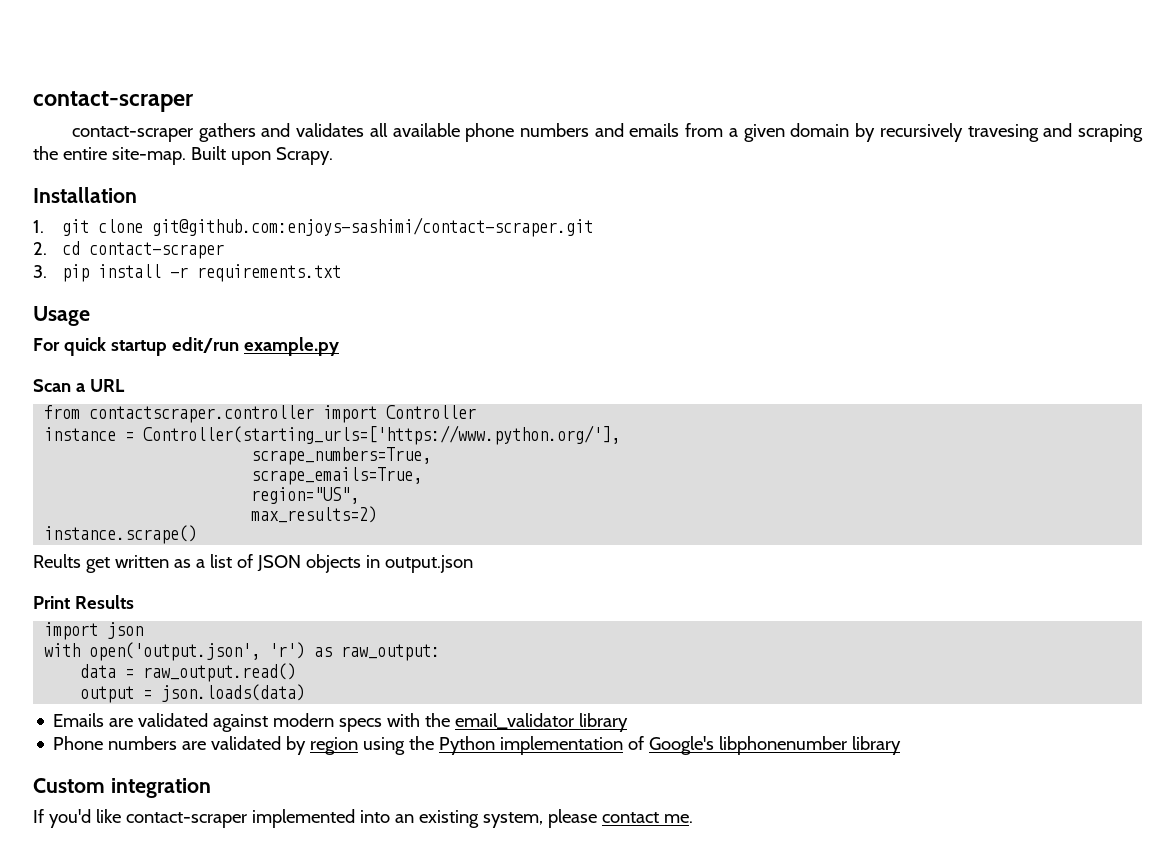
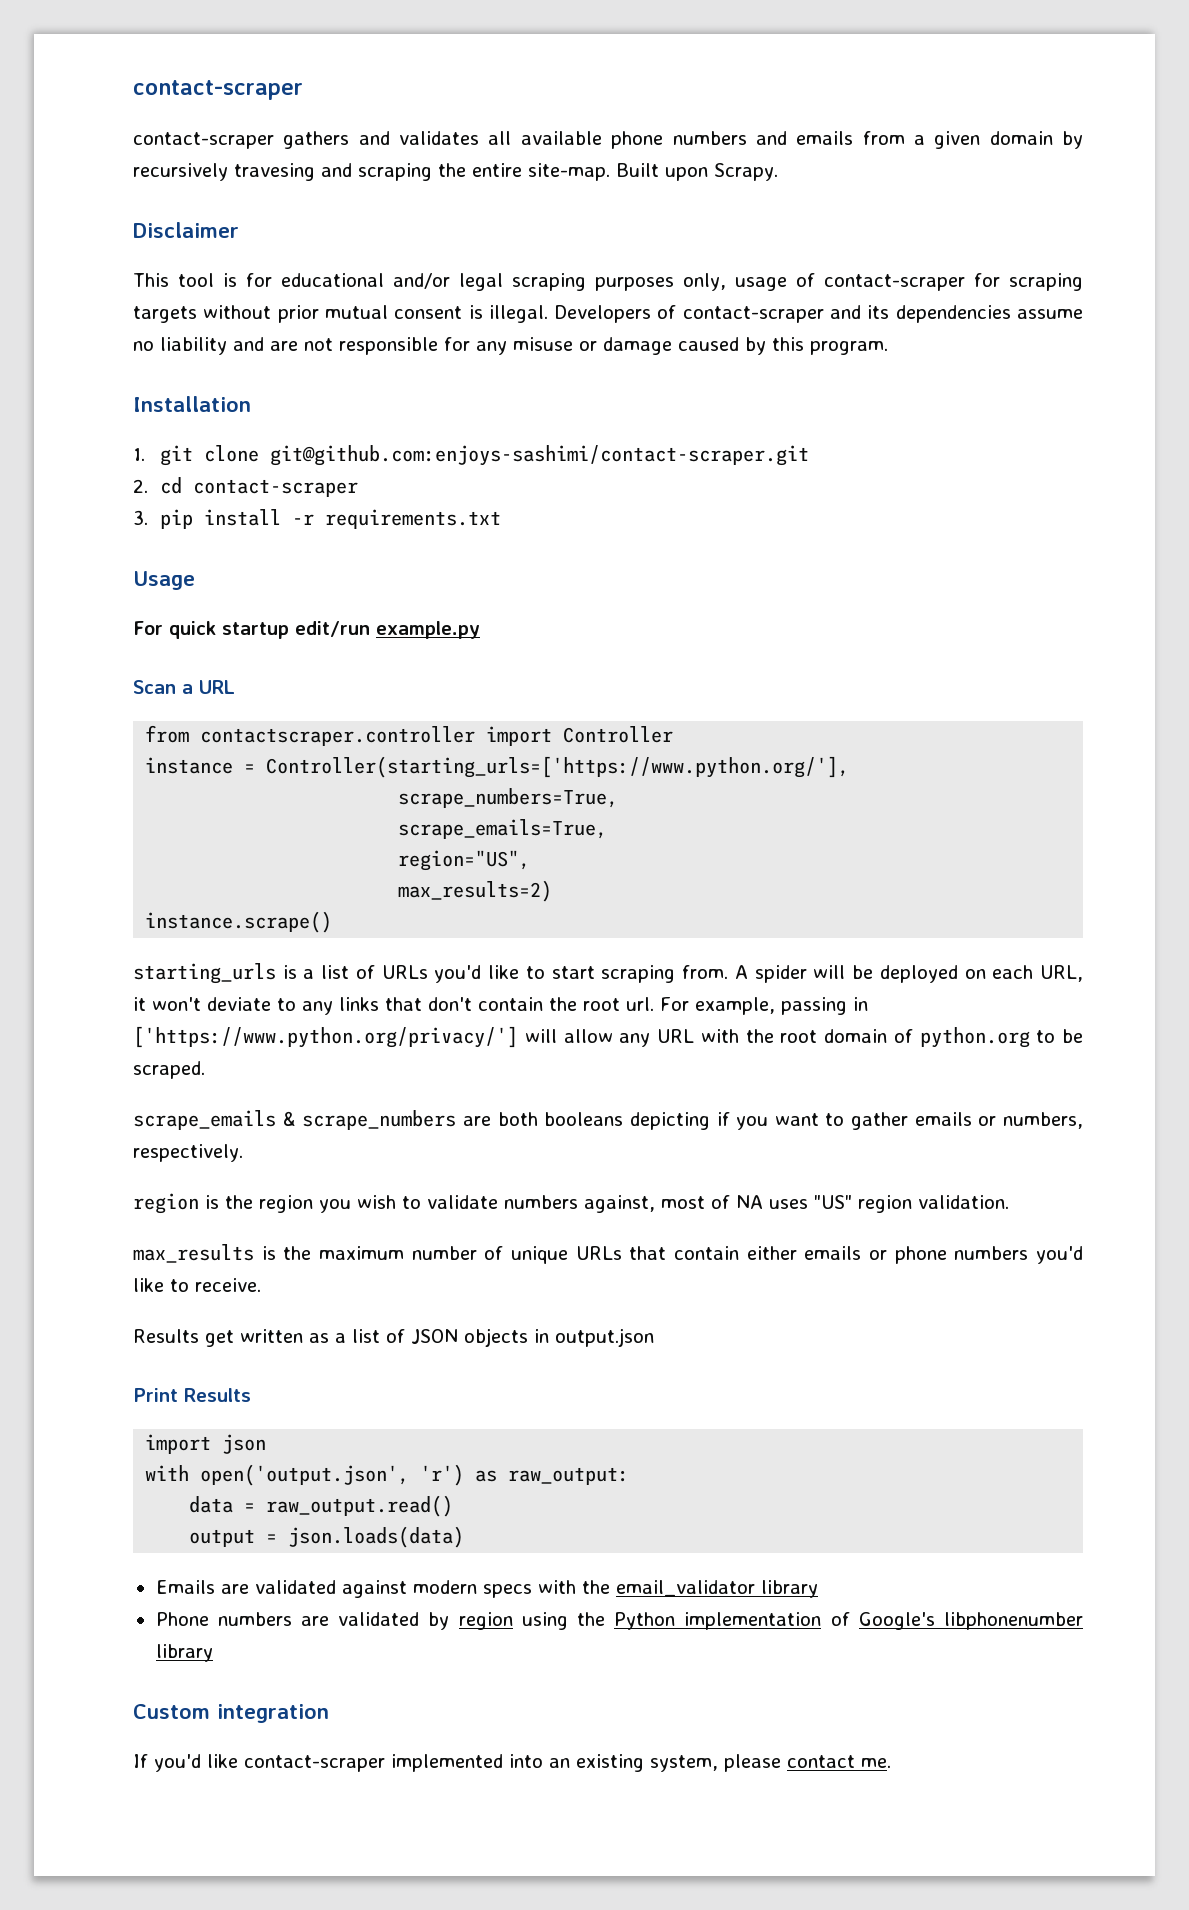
+ Disclaimer
+ This tool is for educational and/or legal scraping purposes only, usage of contact-scraper for scraping targets without prior mutual consent is illegal. Developers of contact-scraper and its dependencies assume no liability and are not responsible for any misuse or damage caused by this program.
- Reults get written as a list of JSON objects in output.json
+ starting_urls is a list of URLs you'd like to start scraping from. A spider will be deployed on each URL, it won't deviate to any links that don't contain the root url. For example, passing in ['https://www.python.org/privacy/'] will allow any URL with the root domain of python.org to be scraped.
+ scrape_emails & scrape_numbers are both booleans depicting if you want to gather emails or numbers, respectively.
+ region is the region you wish to validate numbers against, most of NA uses "US" region validation.
+ max_results is the maximum number of unique URLs that contain either emails or phone numbers you'd like to receive.
+ Results get written as a list of JSON objects in output.json

